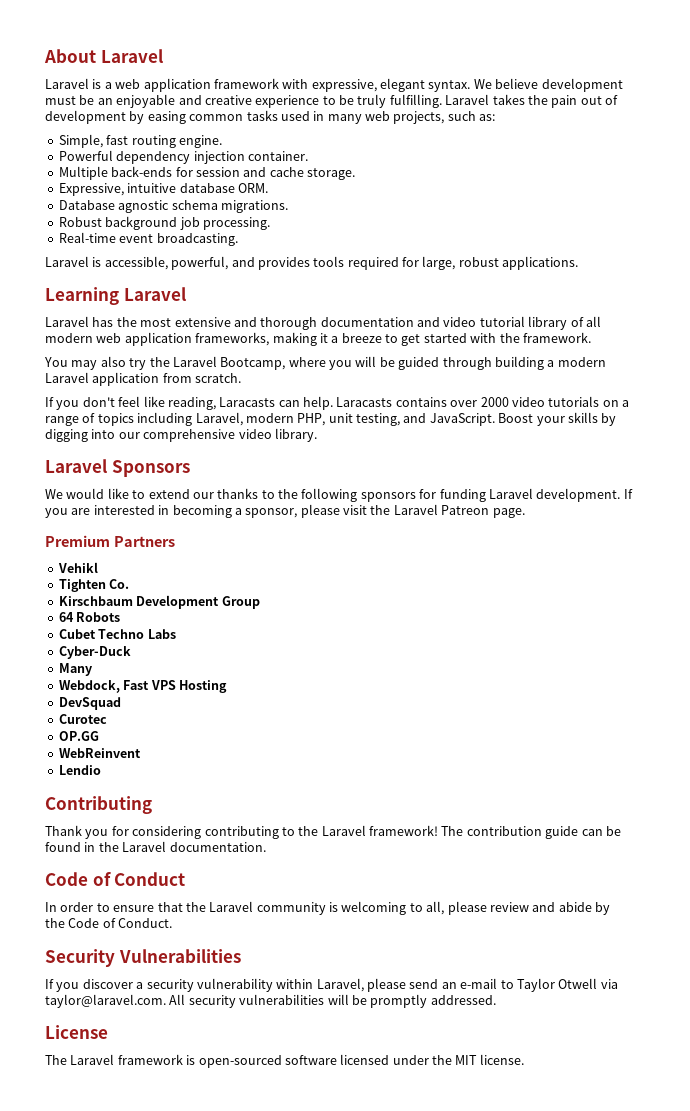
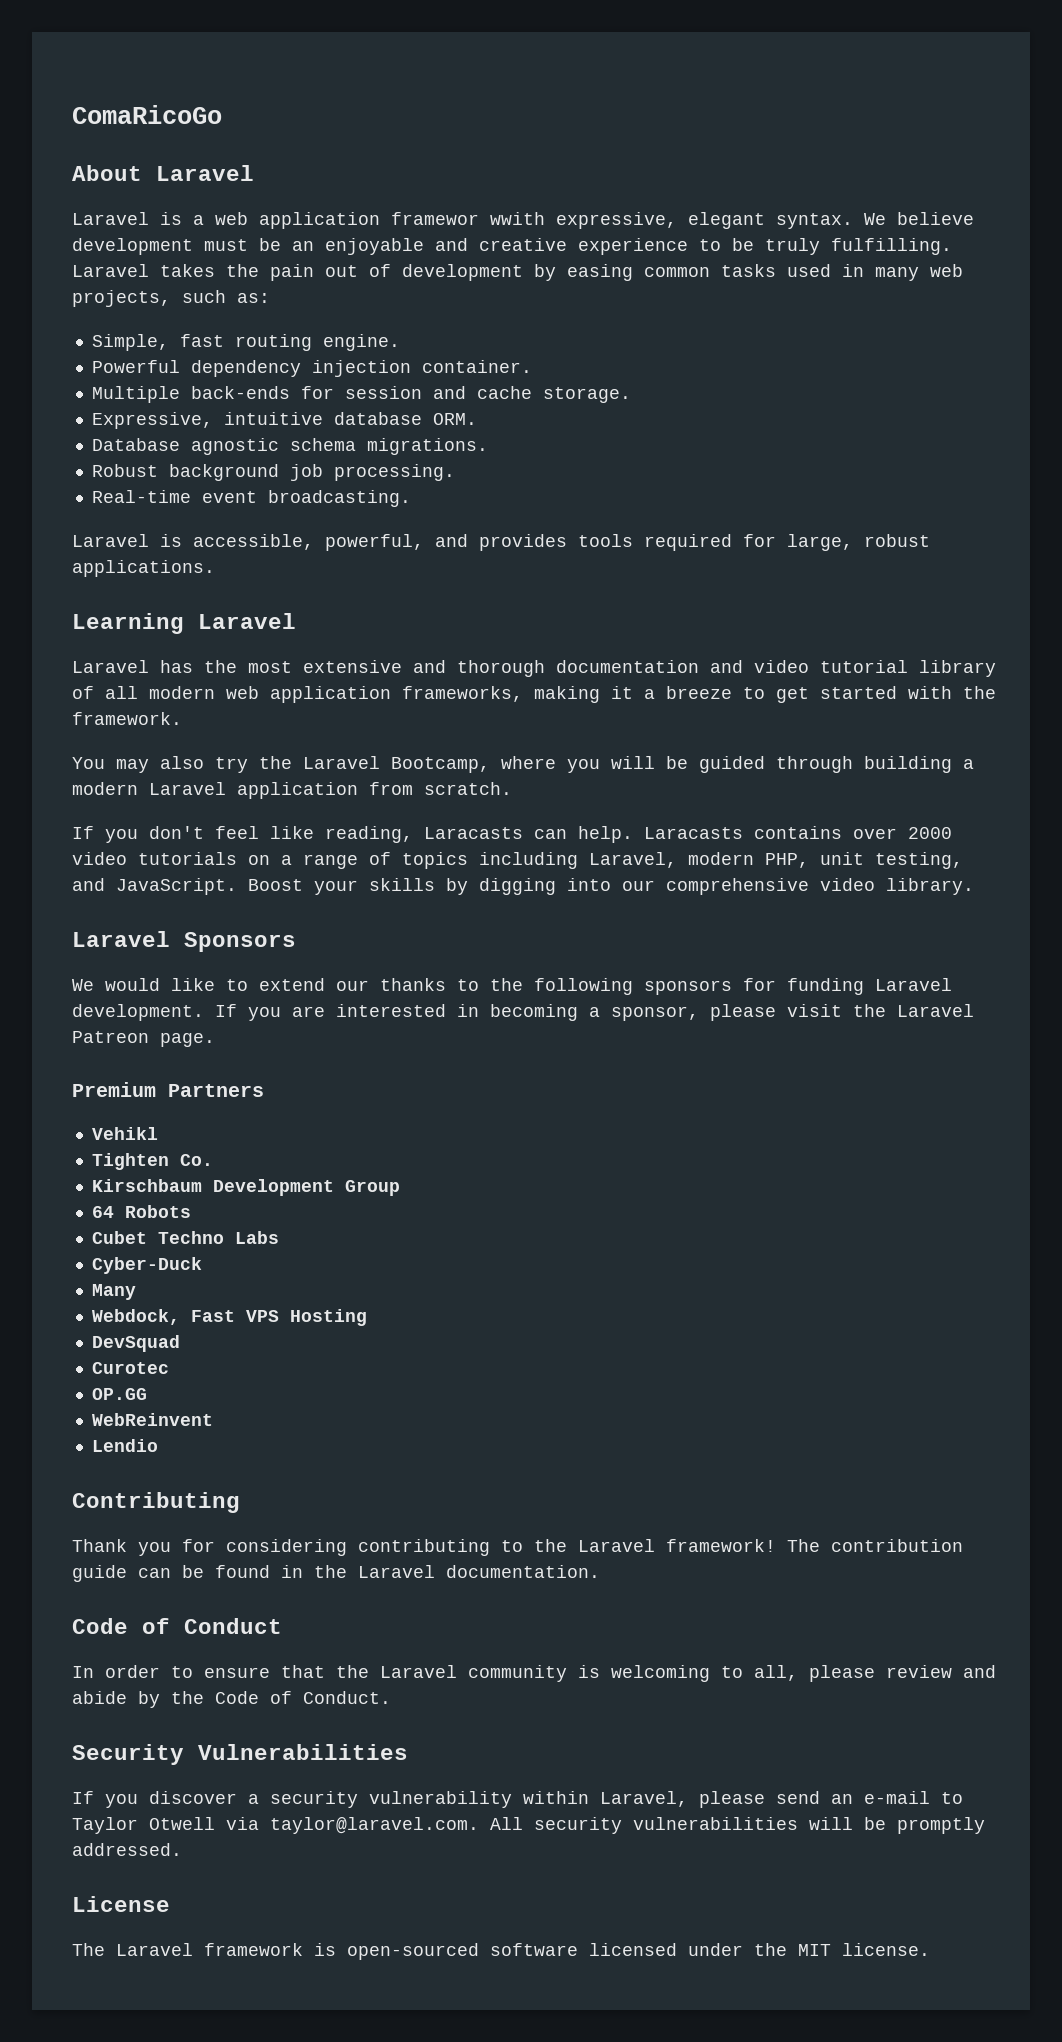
+ ComaRicoGo
- Laravel is a web application framework with expressive, elegant syntax.
+ Laravel is a web application framewor wwith expressive, elegant syntax.

